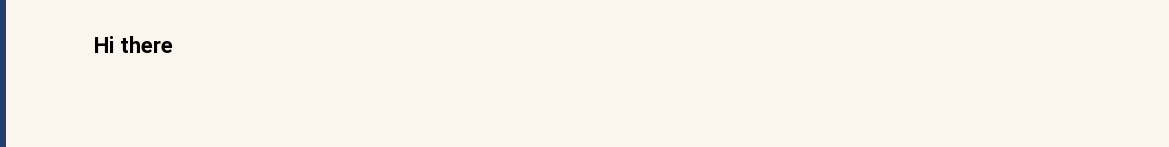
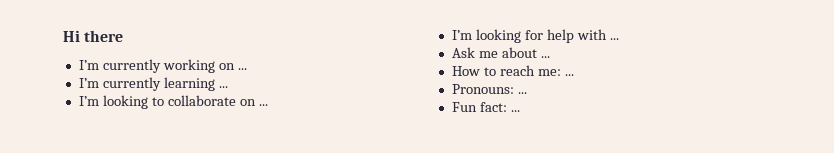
+ I’m currently working on ...
+ I’m currently learning ...
+ I’m looking to collaborate on ...
+ I’m looking for help with ...
+ Ask me about ...
+ How to reach me: ...
+ Pronouns: ...
+ Fun fact: ...

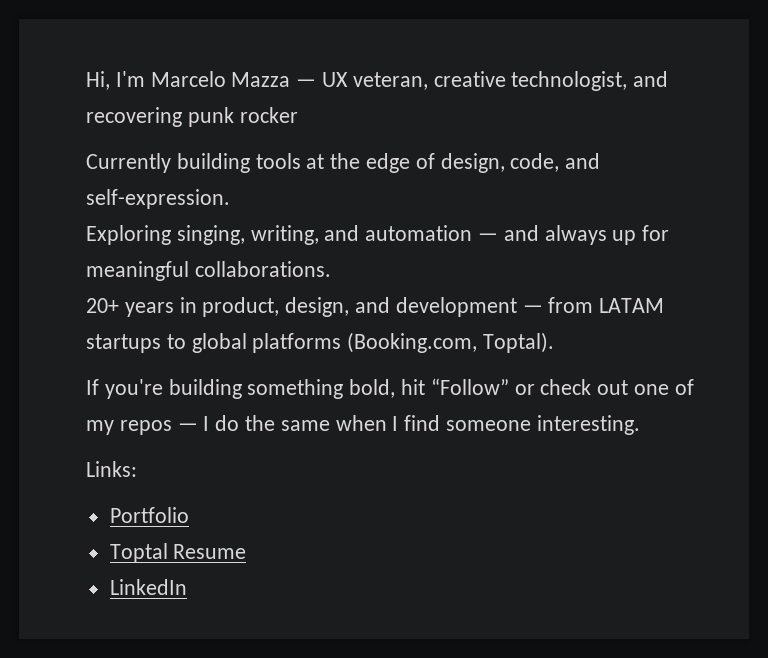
- Hi there
- I’m currently working on ...
- I’m currently learning ...
- I’m looking to collaborate on ...
- I’m looking for help with ...
- Ask me about ...
- How to reach me: ...
- Pronouns: ...
- Fun fact: ...
+ Hi, I'm Marcelo Mazza — UX veteran, creative technologist, and recovering punk rocker
+ Currently building tools at the edge of design, code, and self-expression.
+ Exploring singing, writing, and automation — and always up for meaningful collaborations.
+ 20+ years in product, design, and development — from LATAM startups to global platforms (Booking.com, Toptal).
+ If you're building something bold, hit “Follow” or check out one of my repos — I do the same when I find someone interesting.
+ Links:
+ Portfolio
+ Toptal Resume
+ LinkedIn

